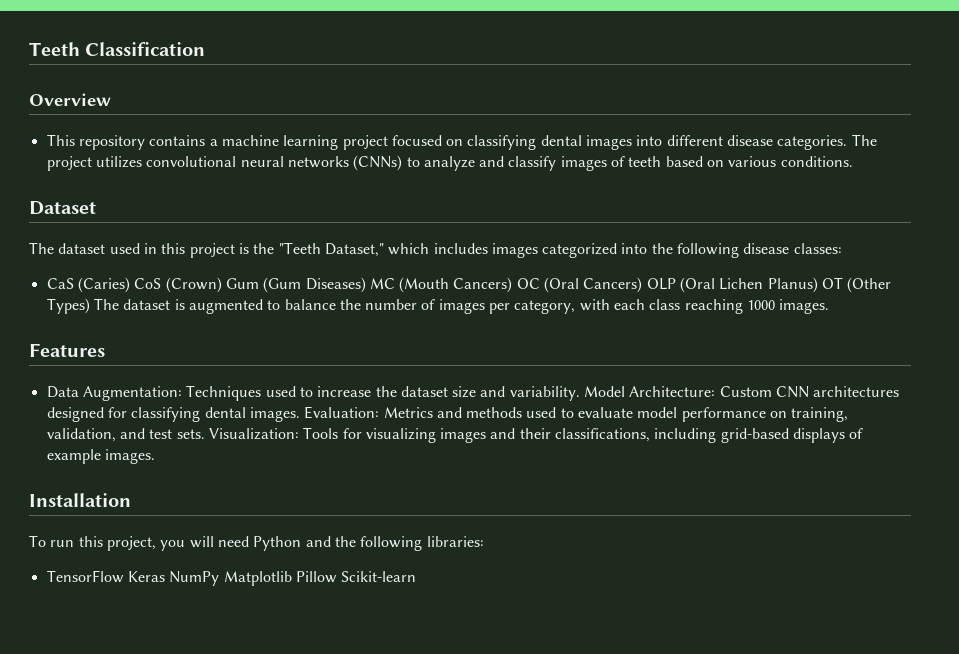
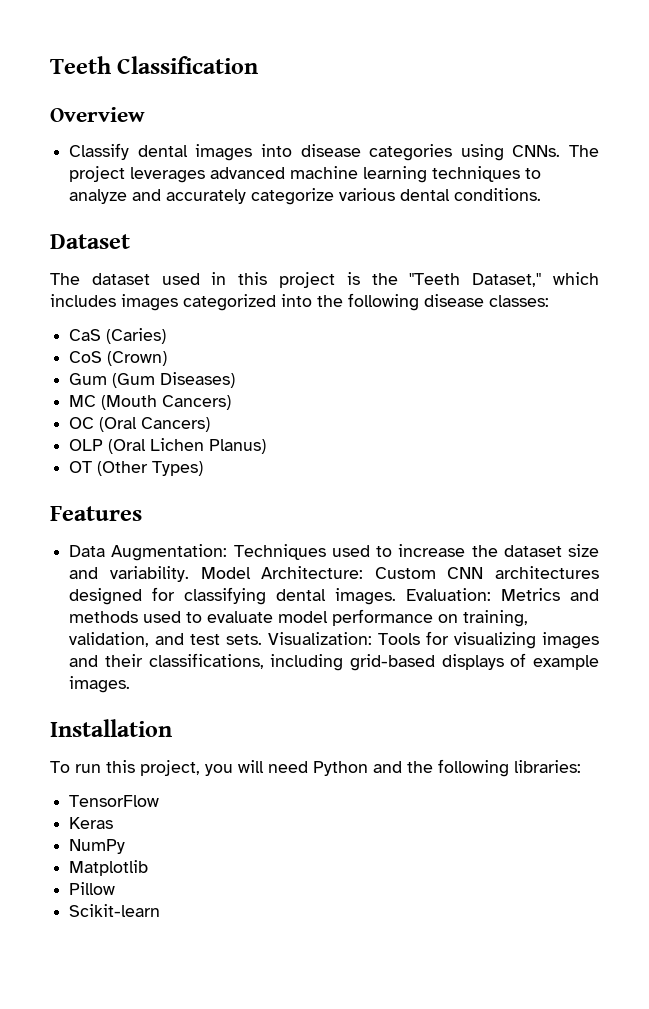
- This repository contains a machine learning project focused on classifying dental images into different disease categories. The project utilizes convolutional neural networks (CNNs) to analyze and classify images of teeth based on various conditions.
+ Classify dental images into disease categories using CNNs. The project leverages advanced machine learning techniques to analyze and accurately categorize various dental conditions.
- CaS (Caries) CoS (Crown) Gum (Gum Diseases) MC (Mouth Cancers) OC (Oral Cancers) OLP (Oral Lichen Planus) OT (Other Types) The dataset is augmented to balance the number of images per category, with each class reaching 1000 images.
+ CaS (Caries)
+ CoS (Crown)
+ Gum (Gum Diseases)
+ MC (Mouth Cancers)
+ OC (Oral Cancers)
+ OLP (Oral Lichen Planus)
+ OT (Other Types)
- TensorFlow Keras NumPy Matplotlib Pillow Scikit-learn
+ TensorFlow
+ Keras
+ NumPy
+ Matplotlib
+ Pillow
+ Scikit-learn

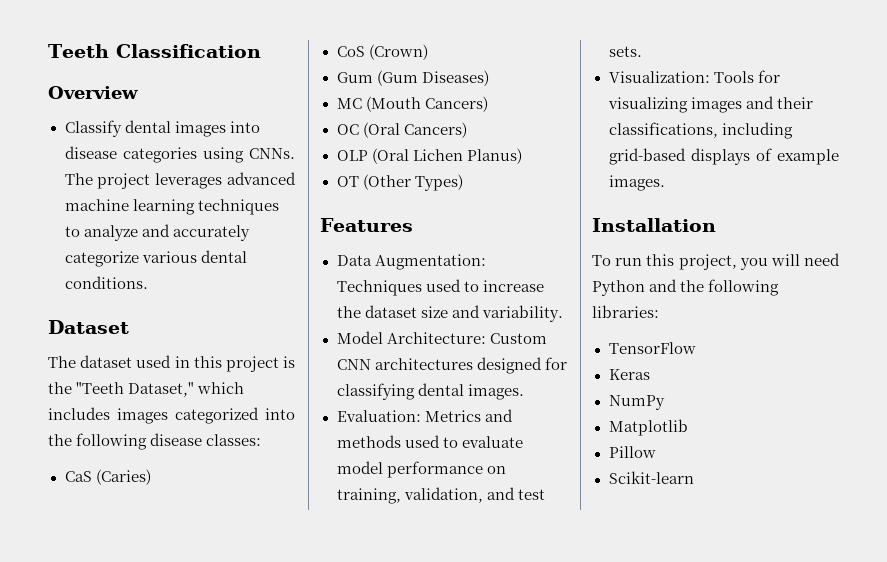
- Data Augmentation: Techniques used to increase the dataset size and variability. Model Architecture: Custom CNN architectures designed for classifying dental images. Evaluation: Metrics and methods used to evaluate model performance on training, validation, and test sets. Visualization: Tools for visualizing images and their classifications, including grid-based displays of example images.
+ Data Augmentation: Techniques used to increase the dataset size and variability.
+ Model Architecture: Custom CNN architectures designed for classifying dental images.
+ Evaluation: Metrics and methods used to evaluate model performance on training, validation, and test sets.
+ Visualization: Tools for visualizing images and their classifications, including grid-based displays of example images.

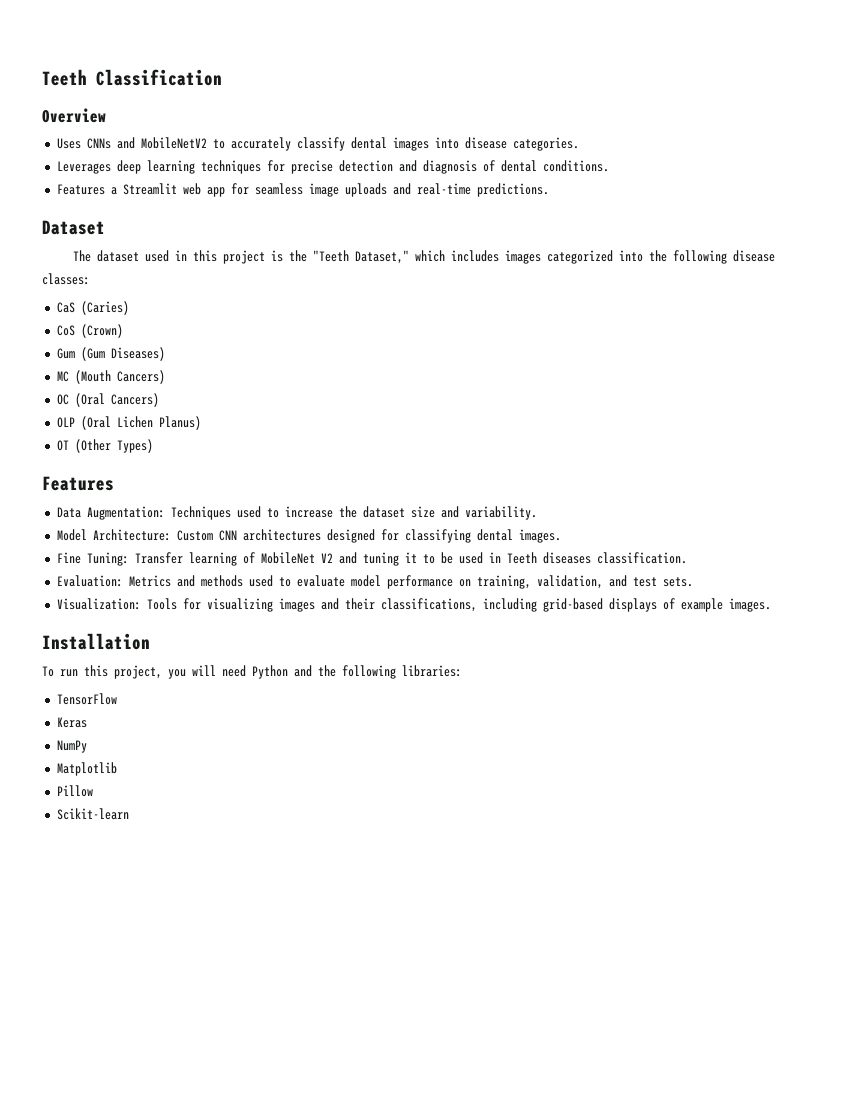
- Classify dental images into disease categories using CNNs. The project leverages advanced machine learning techniques to analyze and accurately categorize various dental conditions.
+ Uses CNNs and MobileNetV2 to accurately classify dental images into disease categories.
+ Leverages deep learning techniques for precise detection and diagnosis of dental conditions.
+ Features a Streamlit web app for seamless image uploads and real-time predictions.
+ Fine Tuning: Transfer learning of MobileNet V2 and tuning it to be used in Teeth diseases classification.

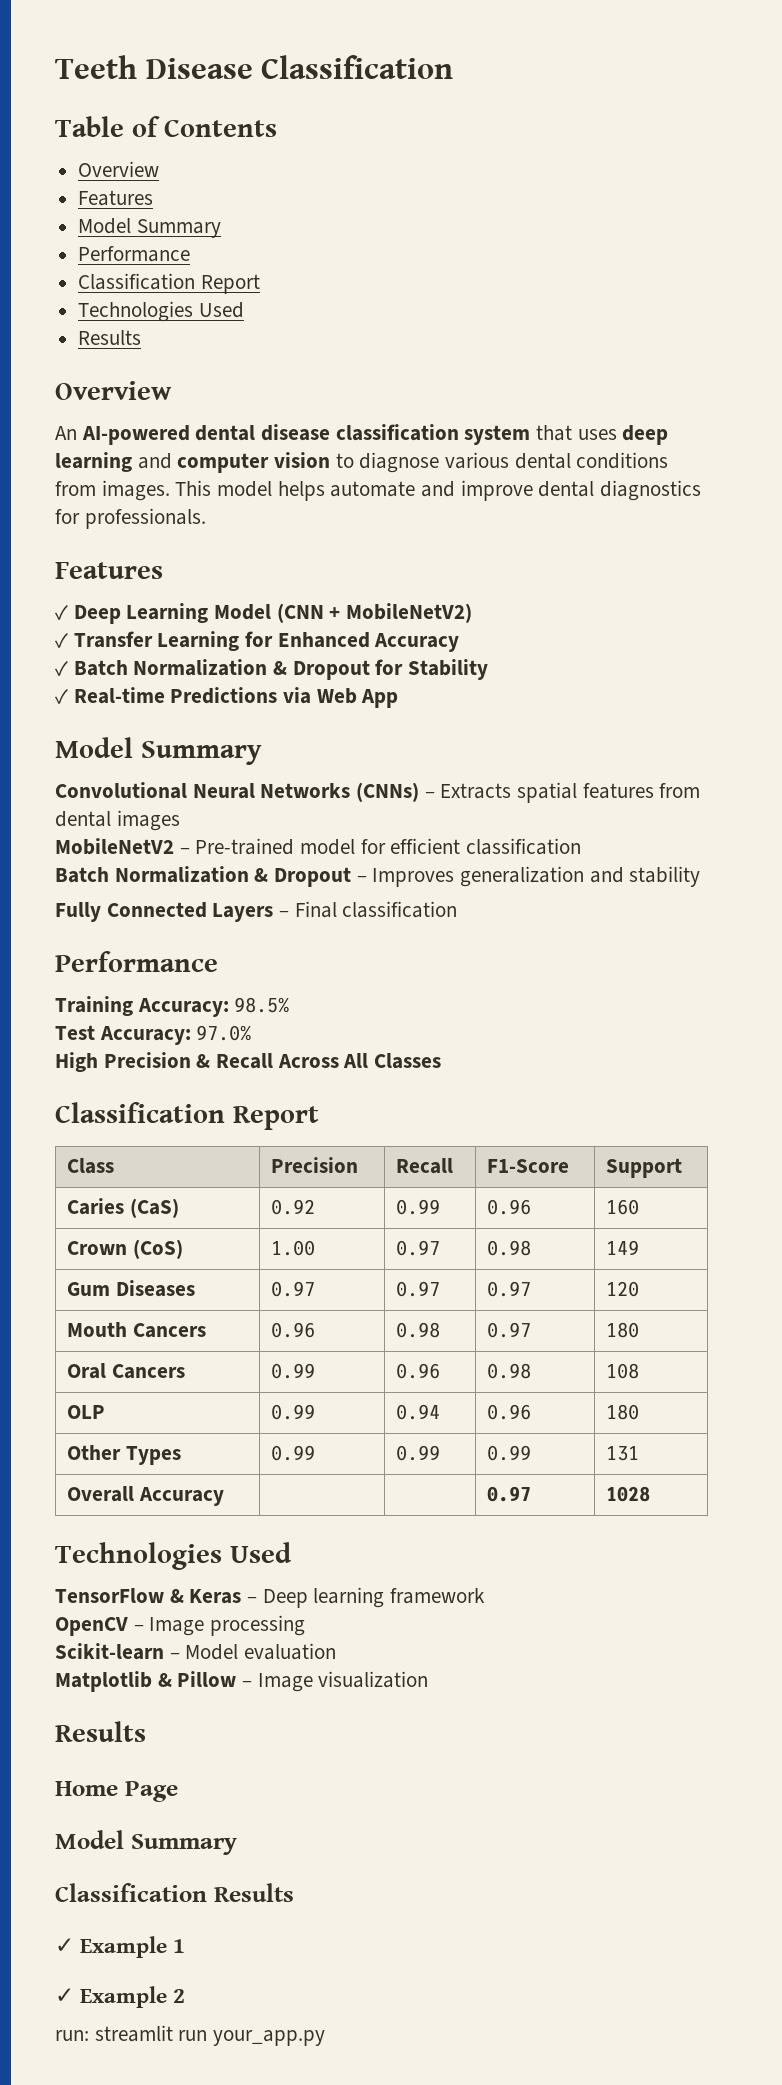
- Teeth Classification
+ Teeth Disease Classification
+ Table of Contents
  Overview
- Uses CNNs and MobileNetV2 to accurately classify dental images into disease categories.
- Leverages deep learning techniques for precise detection and diagnosis of dental conditions.
- Features a Streamlit web app for seamless image uploads and real-time predictions.
- Dataset
- The dataset used in this project is the "Teeth Dataset," which includes images categorized into the following disease classes:
- CaS (Caries)
- CoS (Crown)
- Gum (Gum Diseases)
- MC (Mouth Cancers)
- OC (Oral Cancers)
- OLP (Oral Lichen Planus)
- OT (Other Types)
  Features
- Data Augmentation: Techniques used to increase the dataset size and variability.
- Model Architecture: Custom CNN architectures designed for classifying dental images.
- Fine Tuning: Transfer learning of MobileNet V2 and tuning it to be used in Teeth diseases classification.
- Evaluation: Metrics and methods used to evaluate model performance on training, validation, and test sets.
- Visualization: Tools for visualizing images and their classifications, including grid-based displays of example images.
- Installation
- To run this project, you will need Python and the following libraries:
- TensorFlow
- Keras
- NumPy
- Matplotlib
- Pillow
- Scikit-learn
+ Model Summary
+ Performance
+ Classification Report
+ Technologies Used
+ Results
+ Overview
+ An AI-powered dental disease classification system that uses deep learning and computer vision to diagnose various dental conditions from images. This model helps automate and improve dental diagnostics for professionals.
+ Features
+ ✓ Deep Learning Model (CNN + MobileNetV2)
+ ✓ Transfer Learning for Enhanced Accuracy
+ ✓ Batch Normalization & Dropout for Stability
+ ✓ Real-time Predictions via Web App
+ Model Summary
+ Convolutional Neural Networks (CNNs) – Extracts spatial features from dental images
+ MobileNetV2 – Pre-trained model for efficient classification
+ Batch Normalization & Dropout – Improves generalization and stability
+ Fully Connected Layers – Final classification
+ Performance
+ Training Accuracy: 98.5%
+ Test Accuracy: 97.0%
+ High Precision & Recall Across All Classes
+ Classification Report
+ Class | Precision | Recall | F1-Score | Support
+ Caries (CaS) | 0.92 | 0.99 | 0.96 | 160
+ Crown (CoS) | 1.00 | 0.97 | 0.98 | 149
+ Gum Diseases | 0.97 | 0.97 | 0.97 | 120
+ Mouth Cancers | 0.96 | 0.98 | 0.97 | 180
+ Oral Cancers | 0.99 | 0.96 | 0.98 | 108
+ OLP | 0.99 | 0.94 | 0.96 | 180
+ Other Types | 0.99 | 0.99 | 0.99 | 131
+ Overall Accuracy | | | 0.97 | 1028
+ Technologies Used
+ TensorFlow & Keras – Deep learning framework
+ OpenCV – Image processing
+ Scikit-learn – Model evaluation
+ Matplotlib & Pillow – Image visualization
+ Results
+ Home Page
+ Model Summary
+ Classification Results
+ ✓ Example 1
+ ✓ Example 2
+ run: streamlit run your_app.py

